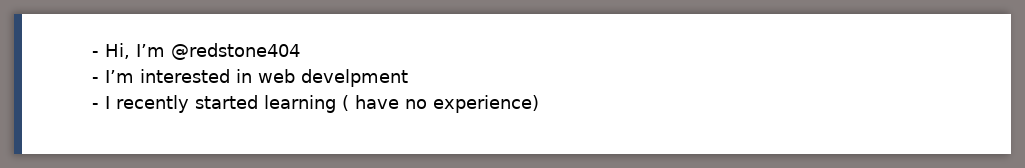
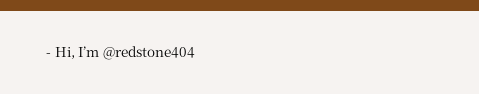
- - I’m interested in web develpment
- - I recently started learning ( have no experience)

